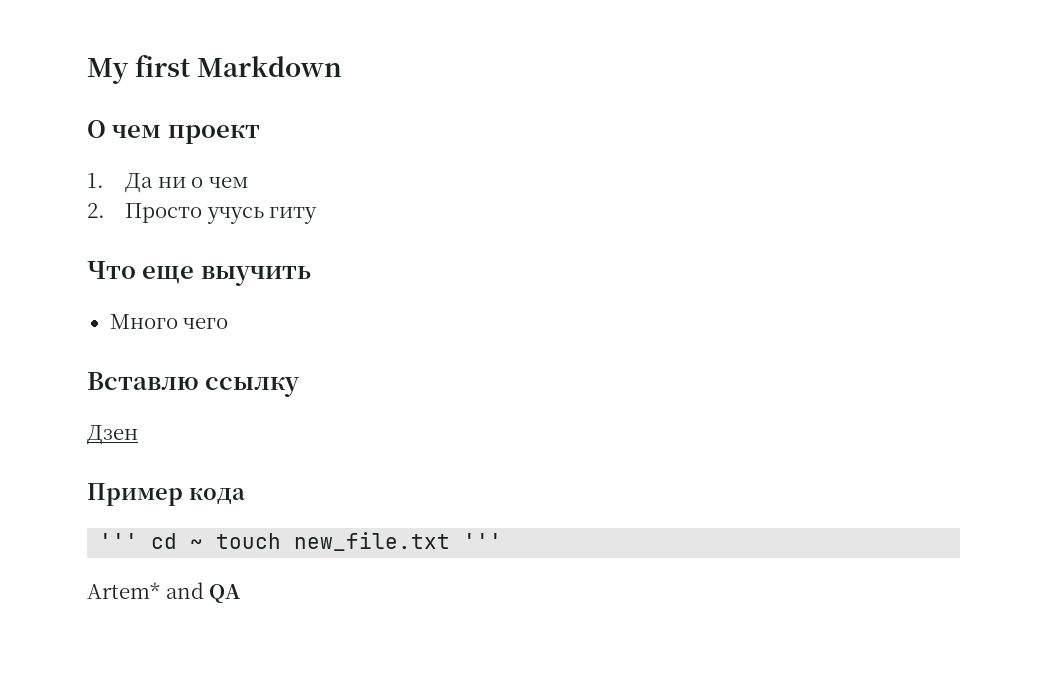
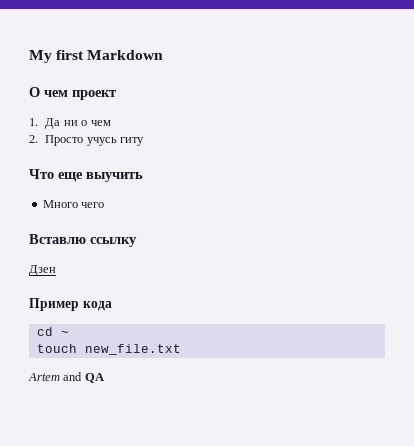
- ''' cd ~ touch new_file.txt '''
- Artem* and QA
+ cd ~
+ touch new_file.txt
+ Artem and QA

